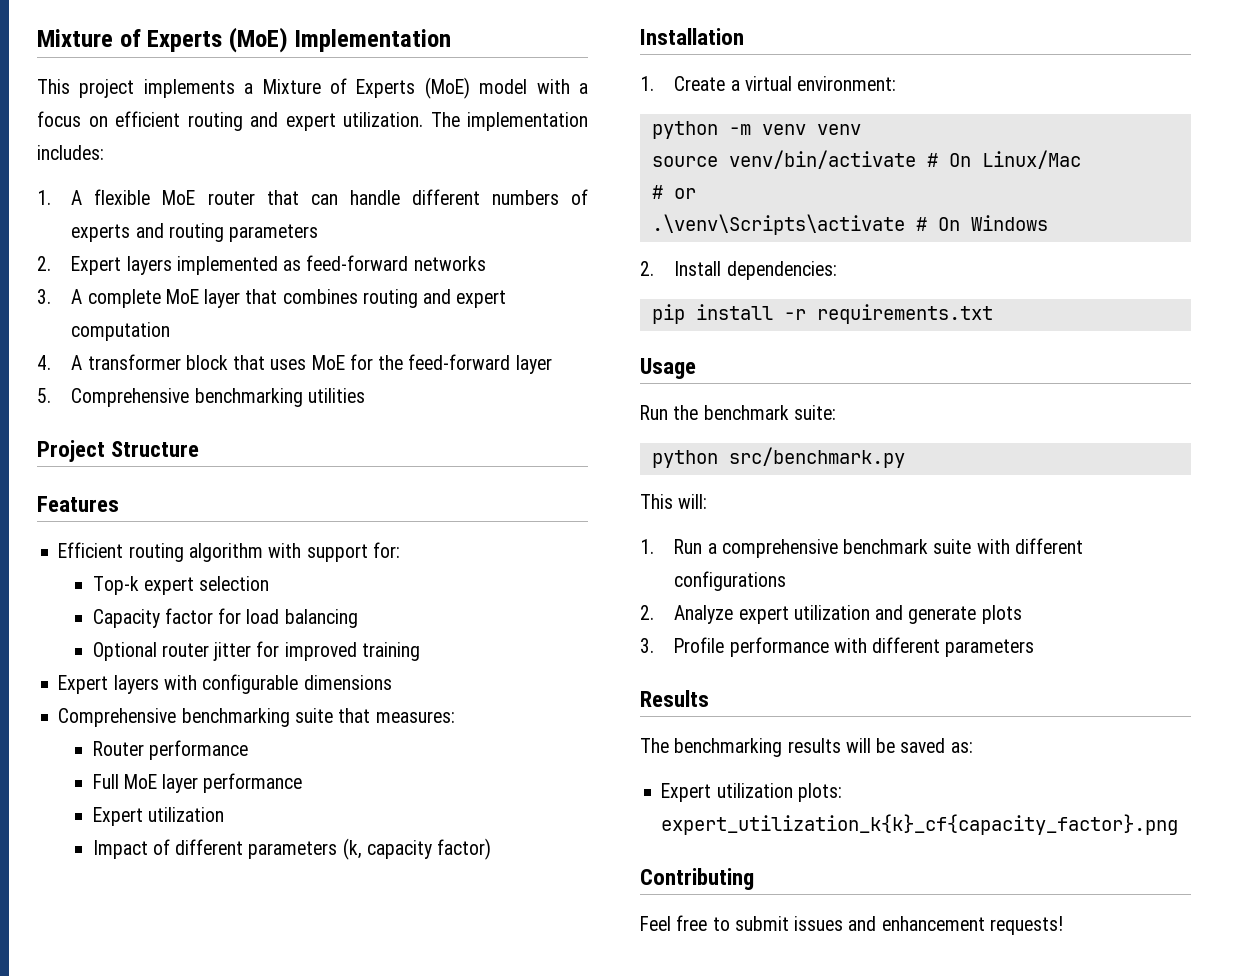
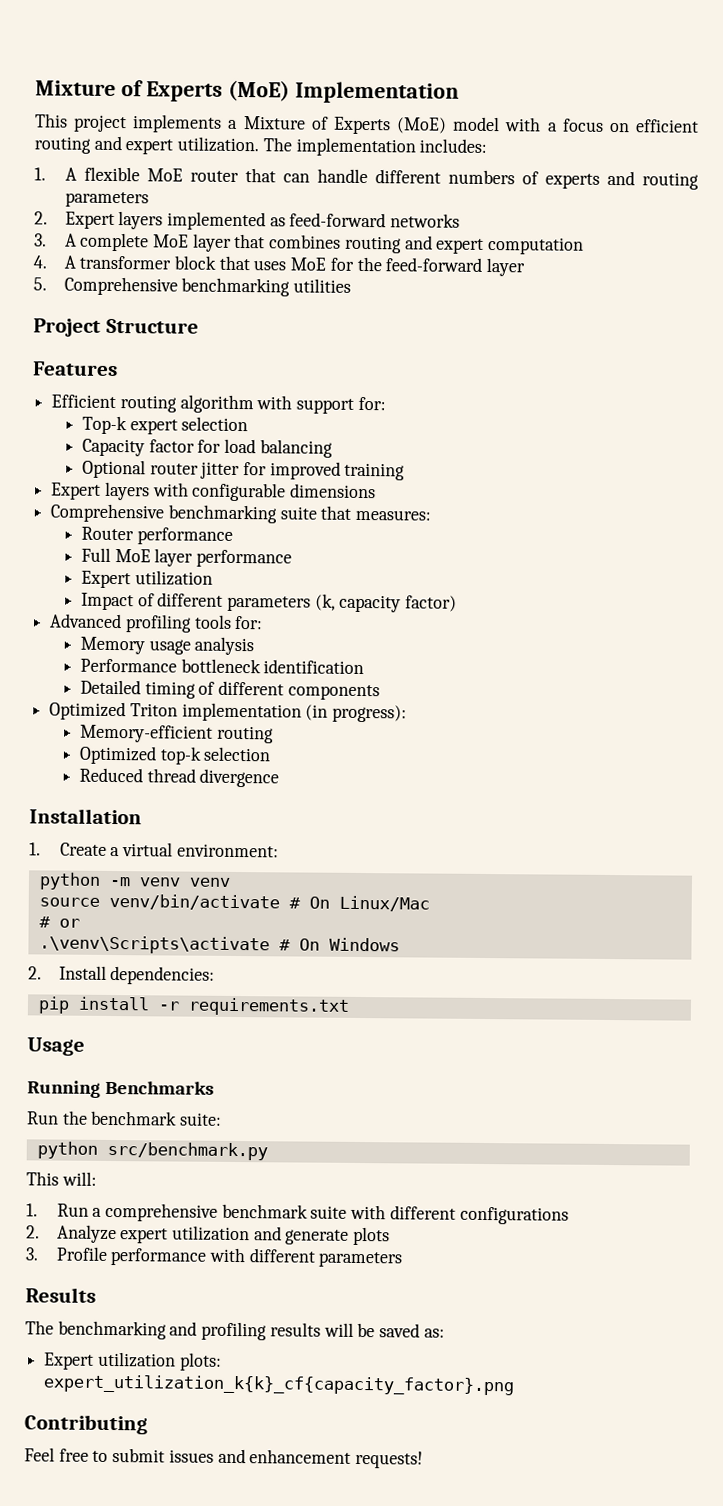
+ Advanced profiling tools for:
+ Memory usage analysis
+ Performance bottleneck identification
+ Detailed timing of different components
+ Optimized Triton implementation (in progress):
+ Memory-efficient routing
+ Optimized top-k selection
+ Reduced thread divergence
+ Running Benchmarks
- The benchmarking results will be saved as:
+ The benchmarking and profiling results will be saved as:

